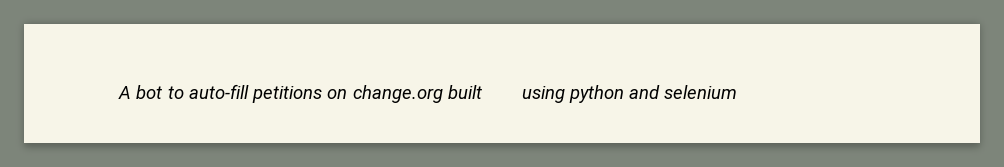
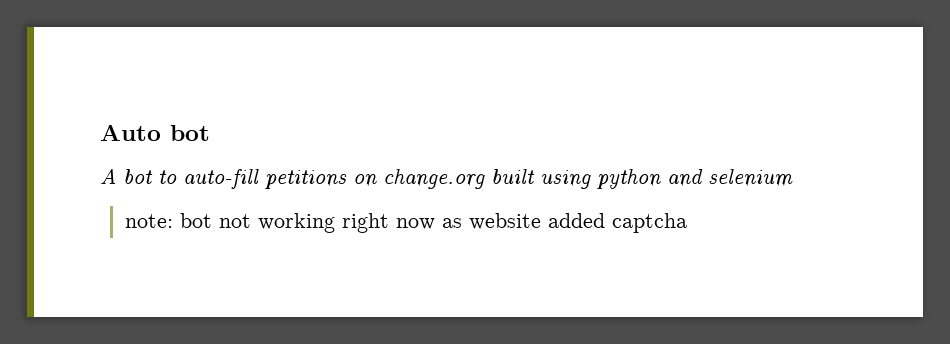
+ Auto bot
+ note: bot not working right now as website added captcha

